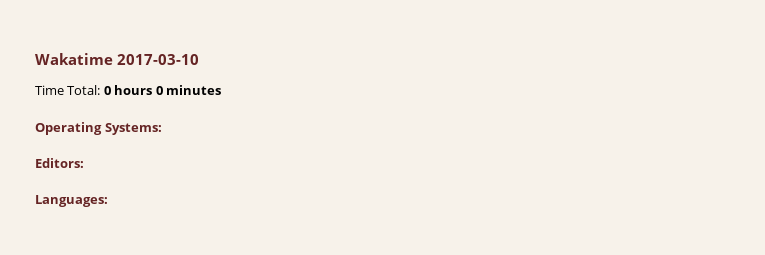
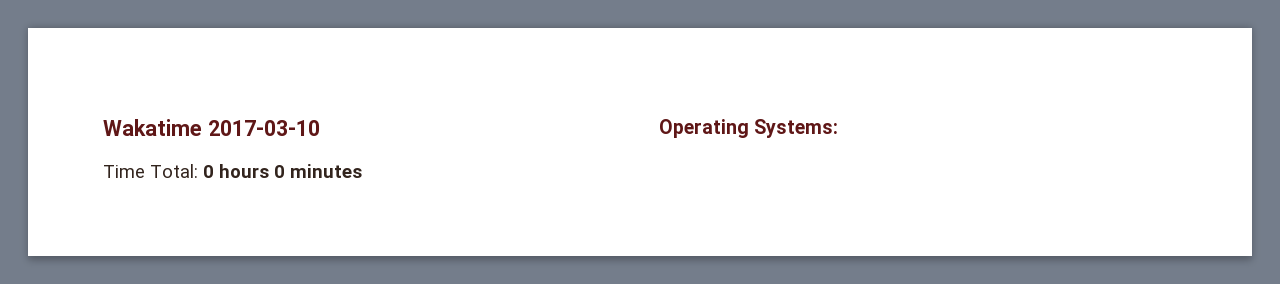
- Editors:
- Languages:

